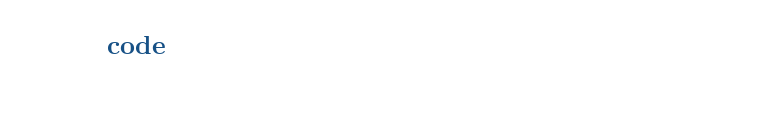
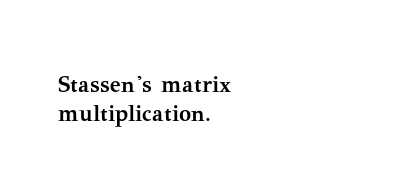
- code
+ Stassen's matrix multiplication.

